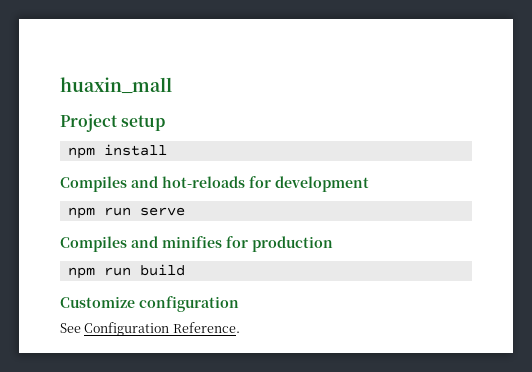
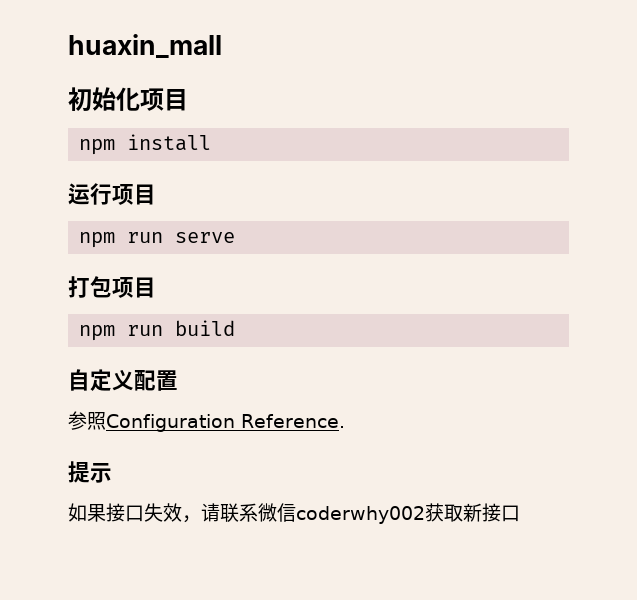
- Project setup
+ 初始化项目
- Compiles and hot-reloads for development
+ 运行项目
  npm run serve
- Compiles and minifies for production
+ 打包项目
- Customize configuration
- See Configuration Reference.
+ 自定义配置
+ 参照Configuration Reference.
+ 提示
+ 如果接口失效，请联系微信coderwhy002获取新接口

